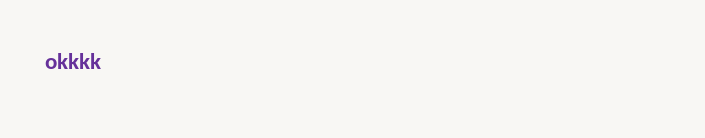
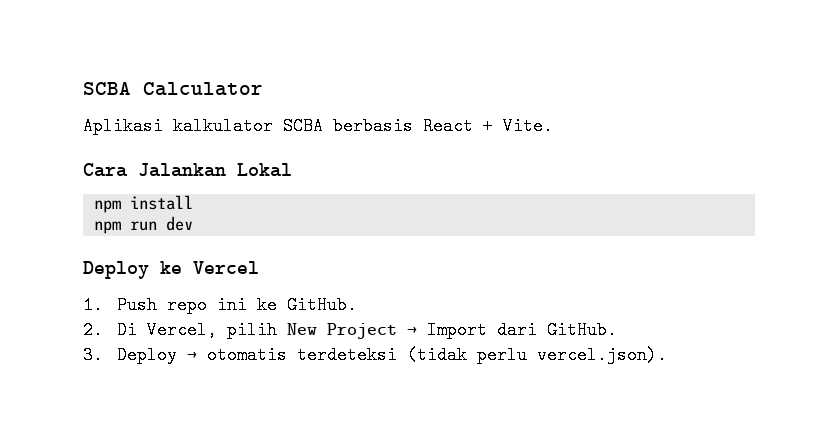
- okkkk
+ SCBA Calculator
+ Aplikasi kalkulator SCBA berbasis React + Vite.
+ Cara Jalankan Lokal
+ npm install
+ npm run dev
+ Deploy ke Vercel
+ 1. Push repo ini ke GitHub.
+ 2. Di Vercel, pilih New Project → Import dari GitHub.
+ 3. Deploy → otomatis terdeteksi (tidak perlu vercel.json).

